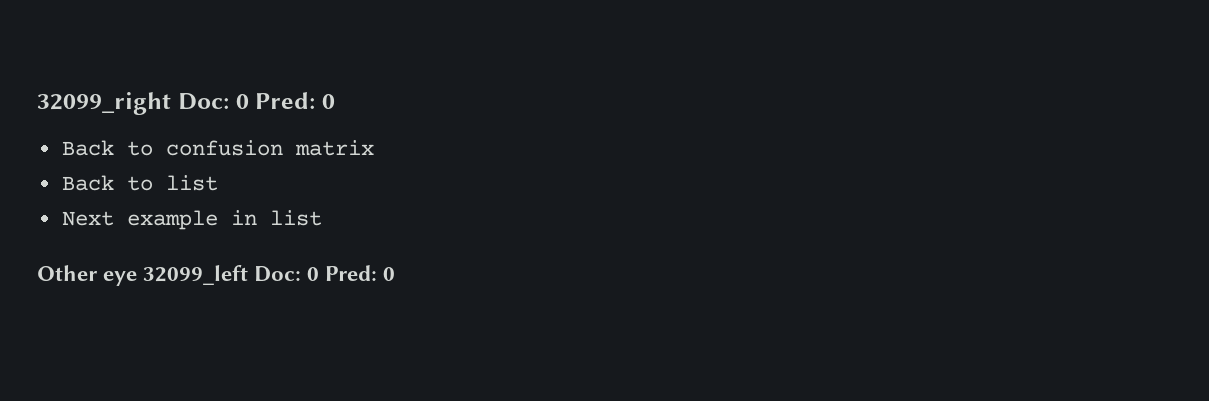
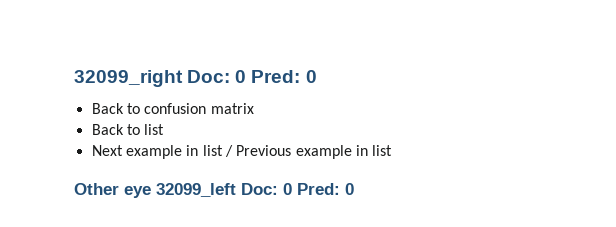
- Next example in list
+ Next example in list / Previous example in list

